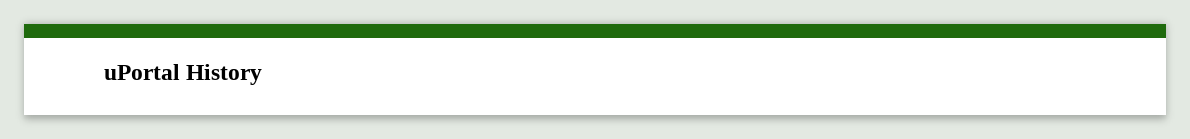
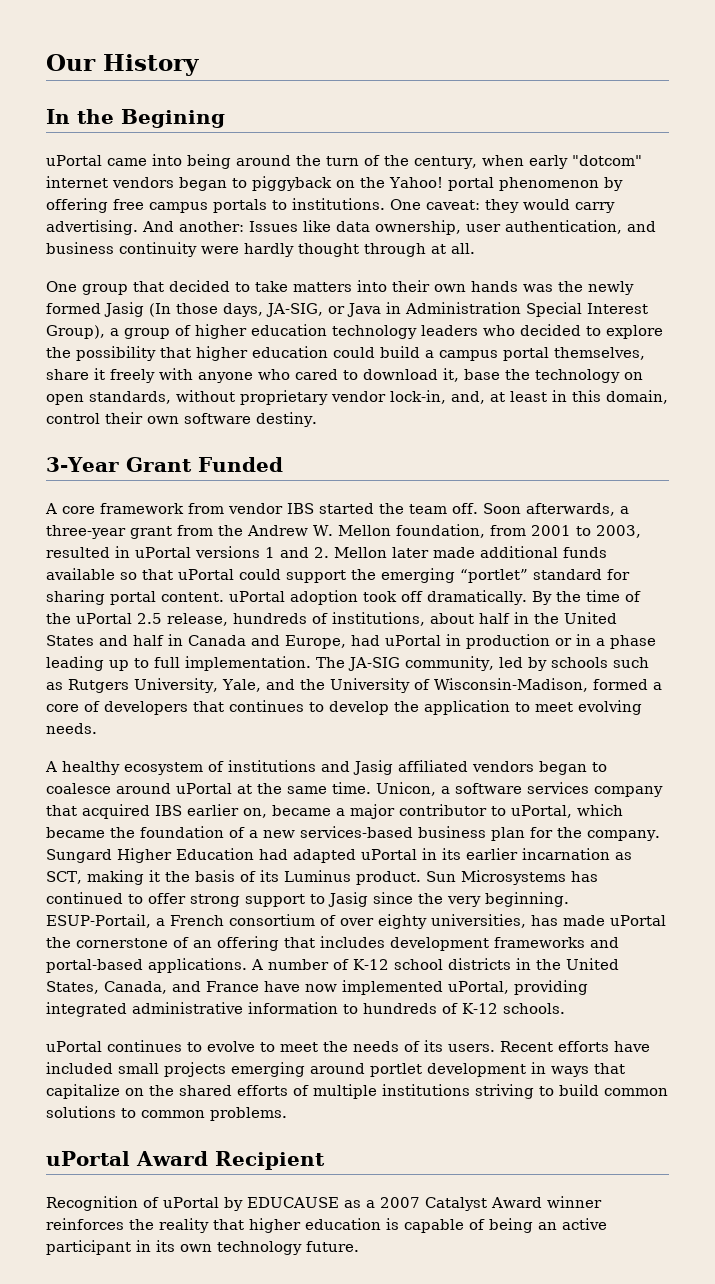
- uPortal History
+ Our History
+ In the Begining
+ uPortal came into being around the turn of the century, when early "dotcom" internet vendors began to piggyback on the Yahoo! portal phenomenon by offering free campus portals to institutions. One caveat: they would carry advertising. And another: Issues like data ownership, user authentication, and business continuity were hardly thought through at all.
+ One group that decided to take matters into their own hands was the newly formed Jasig (In those days, JA-SIG, or Java in Administration Special Interest Group), a group of higher education technology leaders who decided to explore the possibility that higher education could build a campus portal themselves, share it freely with anyone who cared to download it, base the technology on open standards, without proprietary vendor lock-in, and, at least in this domain, control their own software destiny.
+ 3-Year Grant Funded
+ A core framework from vendor IBS started the team off. Soon afterwards, a three-year grant from the Andrew W. Mellon foundation, from 2001 to 2003, resulted in uPortal versions 1 and 2. Mellon later made additional funds available so that uPortal could support the emerging “portlet” standard for sharing portal content. uPortal adoption took off dramatically. By the time of the uPortal 2.5 release, hundreds of institutions, about half in the United States and half in Canada and Europe, had uPortal in production or in a phase leading up to full implementation. The JA-SIG community, led by schools such as Rutgers University, Yale, and the University of Wisconsin-Madison, formed a core of developers that continues to develop the application to meet evolving needs.
+ A healthy ecosystem of institutions and Jasig affiliated vendors began to coalesce around uPortal at the same time. Unicon, a software services company that acquired IBS earlier on, became a major contributor to uPortal, which became the foundation of a new services-based business plan for the company. Sungard Higher Education had adapted uPortal in its earlier incarnation as SCT, making it the basis of its Luminus product. Sun Microsystems has continued to offer strong support to Jasig since the very beginning. ESUP-Portail, a French consortium of over eighty universities, has made uPortal the cornerstone of an offering that includes development frameworks and portal-based applications. A number of K-12 school districts in the United States, Canada, and France have now implemented uPortal, providing integrated administrative information to hundreds of K-12 schools.
+ uPortal continues to evolve to meet the needs of its users. Recent efforts have included small projects emerging around portlet development in ways that capitalize on the shared efforts of multiple institutions striving to build common solutions to common problems.
+ uPortal Award Recipient
+ Recognition of uPortal by EDUCAUSE as a 2007 Catalyst Award winner reinforces the reality that higher education is capable of being an active participant in its own technology future.

